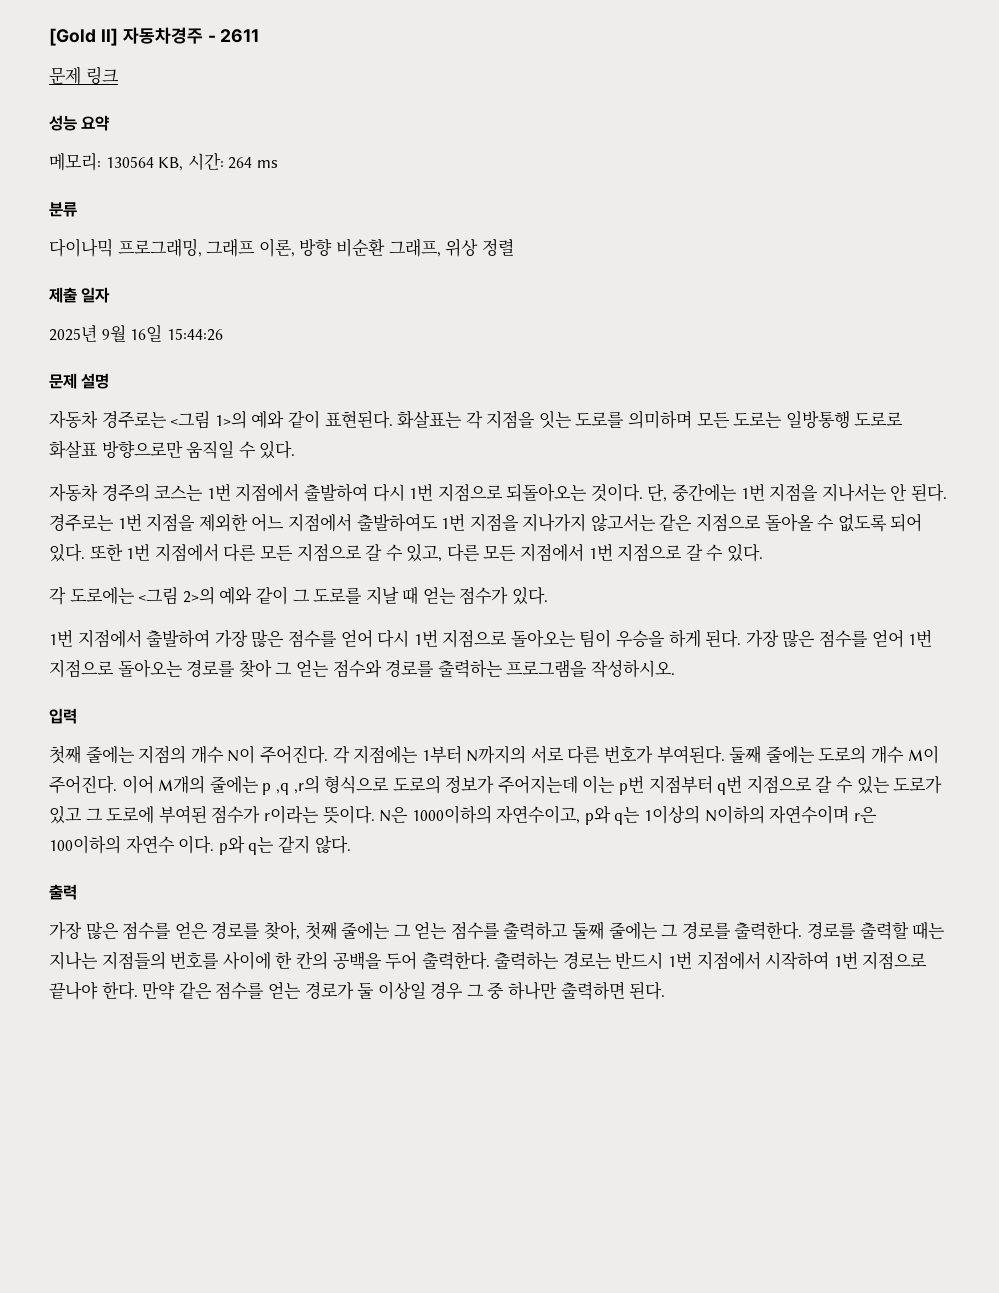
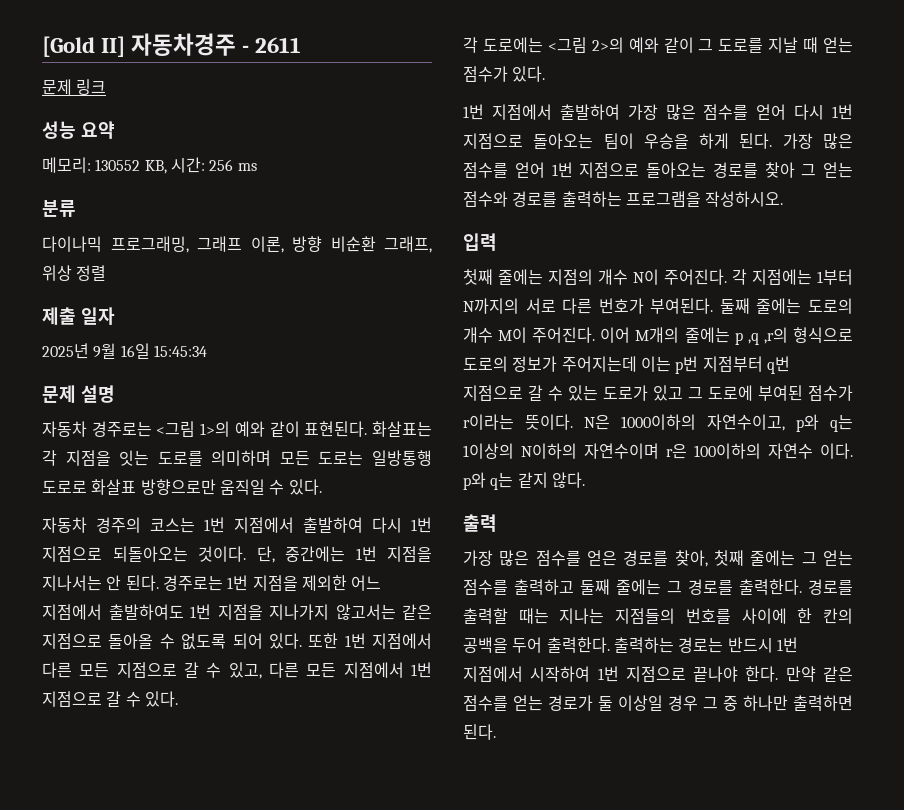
- 메모리: 130564 KB, 시간: 264 ms
+ 메모리: 130552 KB, 시간: 256 ms
- 2025년 9월 16일 15:44:26
+ 2025년 9월 16일 15:45:34

